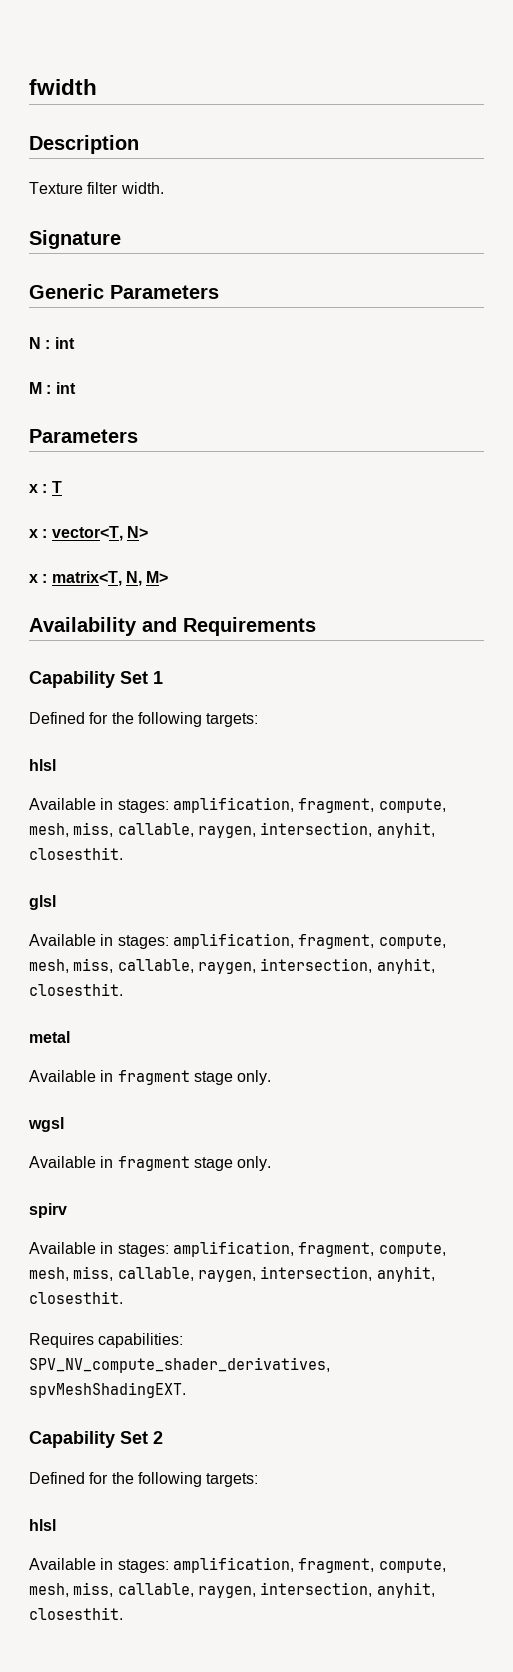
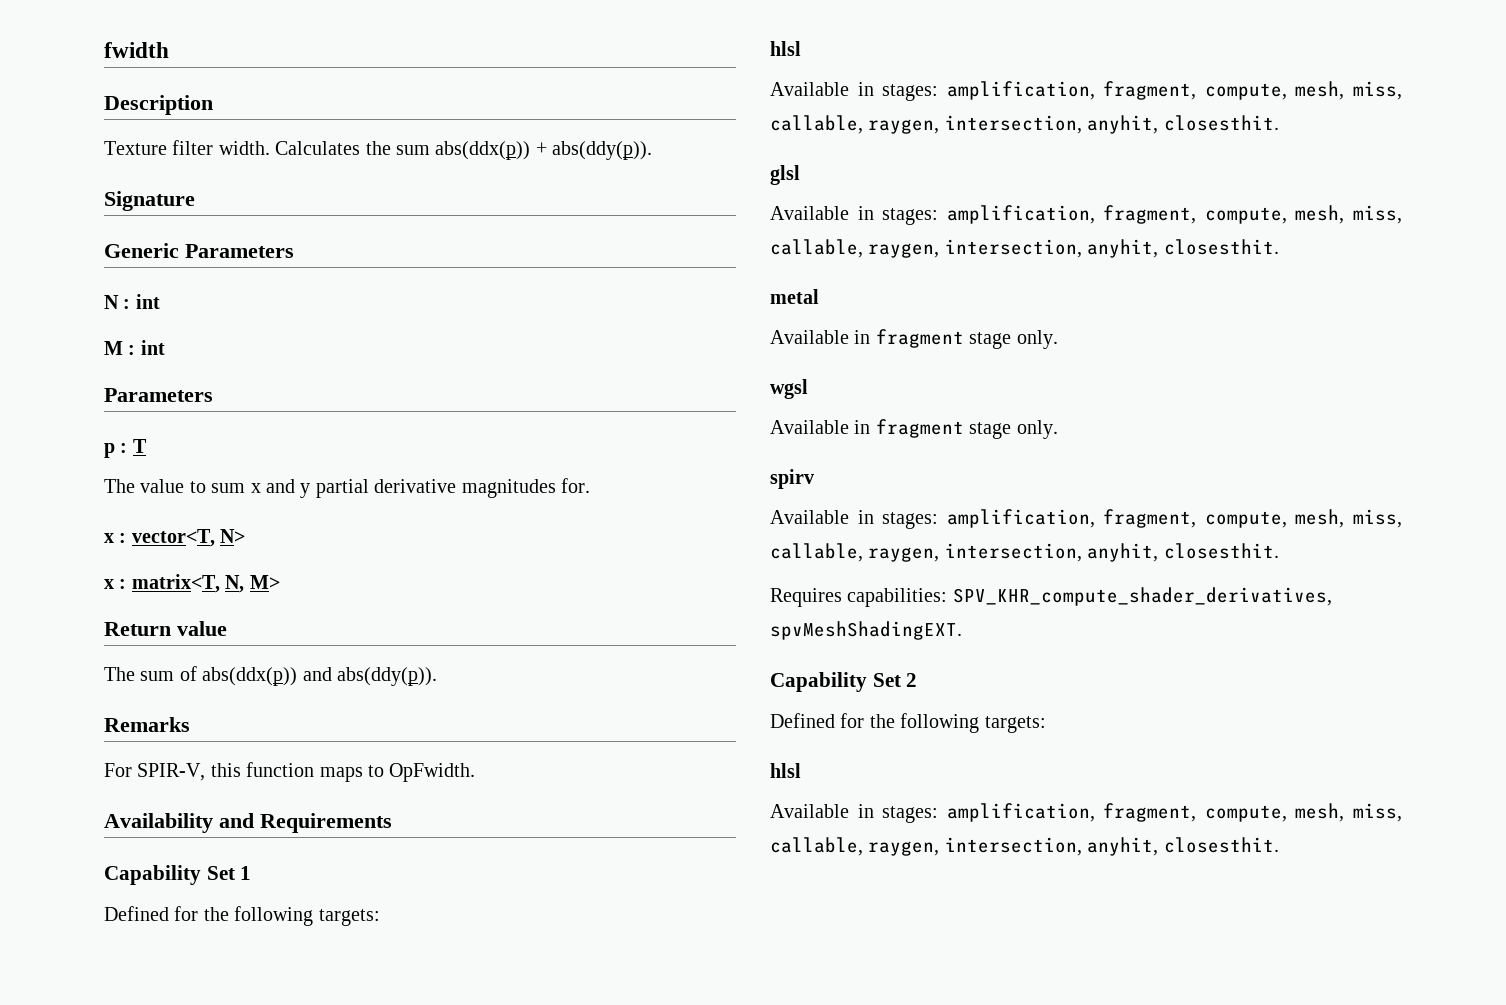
+ Calculates the sum abs(ddx(p)) + abs(ddy(p)).
- x : T
+ p : T
+ The value to sum x and y partial derivative magnitudes for.
+ Return value
+ The sum of abs(ddx(p)) and abs(ddy(p)).
+ Remarks
+ For SPIR-V, this function maps to OpFwidth.
- Requires capabilities: SPV_NV_compute_shader_derivatives, spvMeshShadingEXT.
+ Requires capabilities: SPV_KHR_compute_shader_derivatives, spvMeshShadingEXT.

